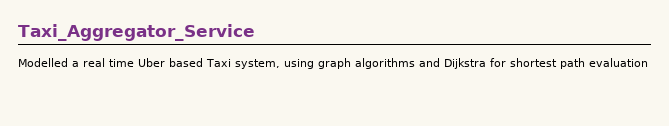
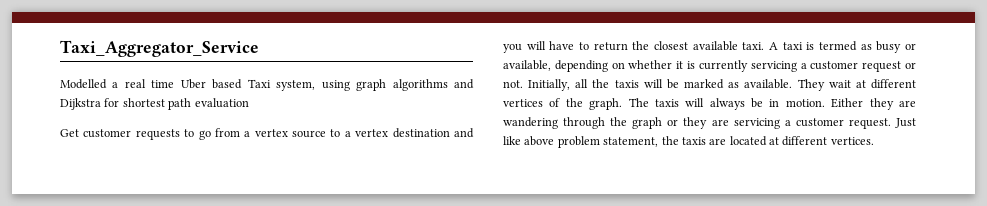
+ Get customer requests to go from a vertex source to a vertex destination and you will have to return the closest available taxi. A taxi is termed as busy or available, depending on whether it is currently servicing a customer request or not. Initially, all the taxis will be marked as available. They wait at different vertices of the graph. The taxis will always be in motion. Either they are wandering through the graph or they are servicing a customer request. Just like above problem statement, the taxis are located at different vertices.

